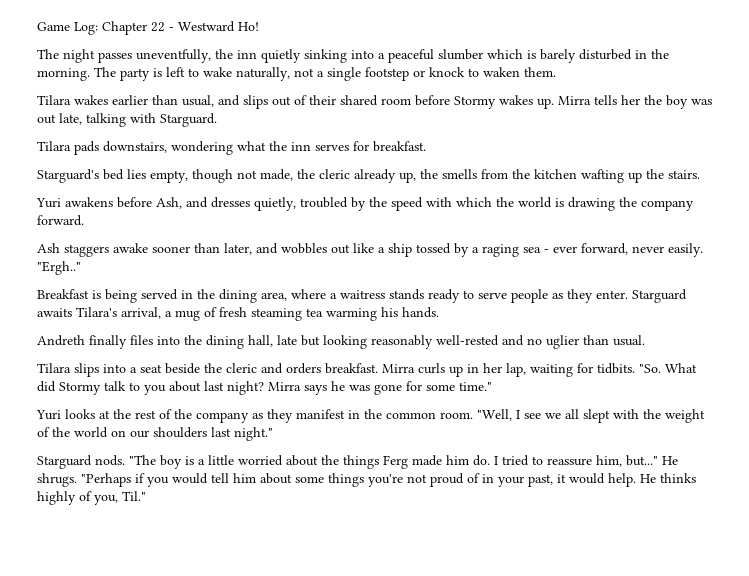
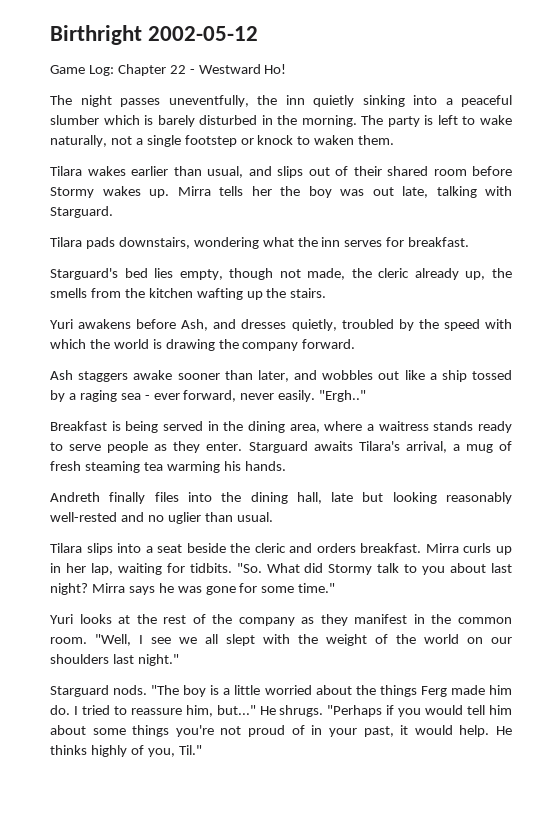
+ Birthright 2002-05-12

